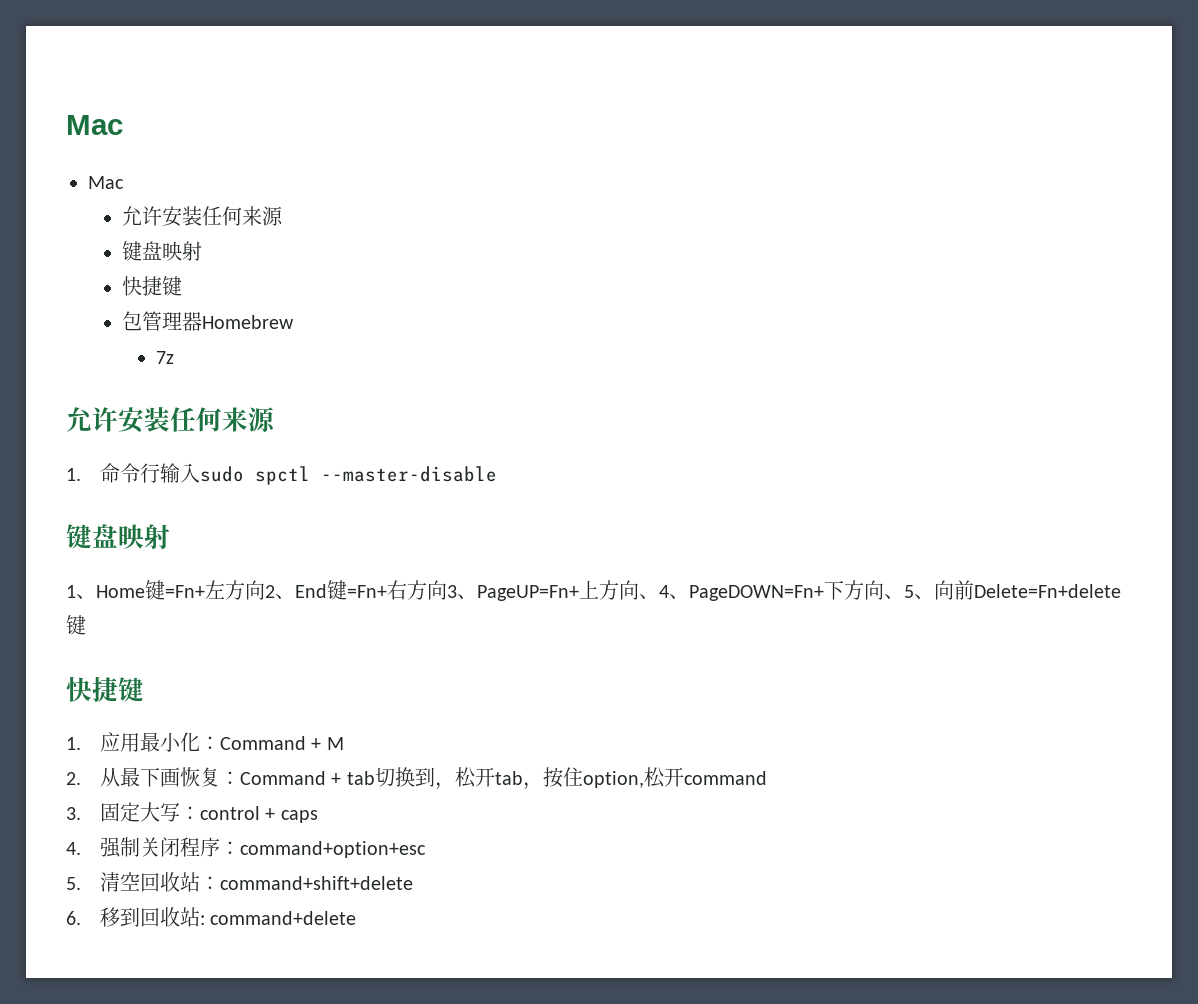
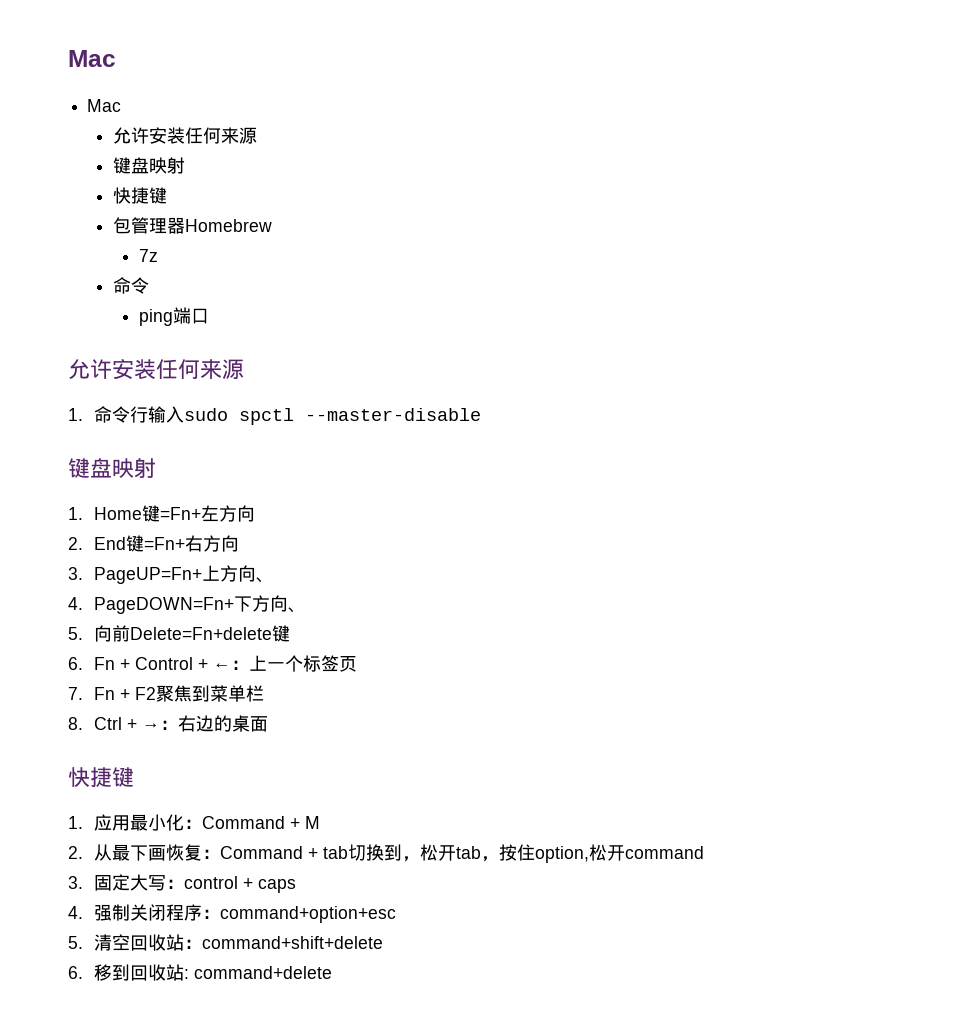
  7z
+ 命令
+ ping端口
- 1、Home键=Fn+左方向2、End键=Fn+右方向3、PageUP=Fn+上方向、4、PageDOWN=Fn+下方向、5、向前Delete=Fn+delete键
+ 1. Home键=Fn+左方向
+ 2. End键=Fn+右方向
+ 3. PageUP=Fn+上方向、
+ 4. PageDOWN=Fn+下方向、
+ 5.向前Delete=Fn+delete键
+ 6. Fn + Control + ←：上一个标签页
+ 7. Fn + F2聚焦到菜单栏
+ 8. Ctrl + →：右边的桌面

